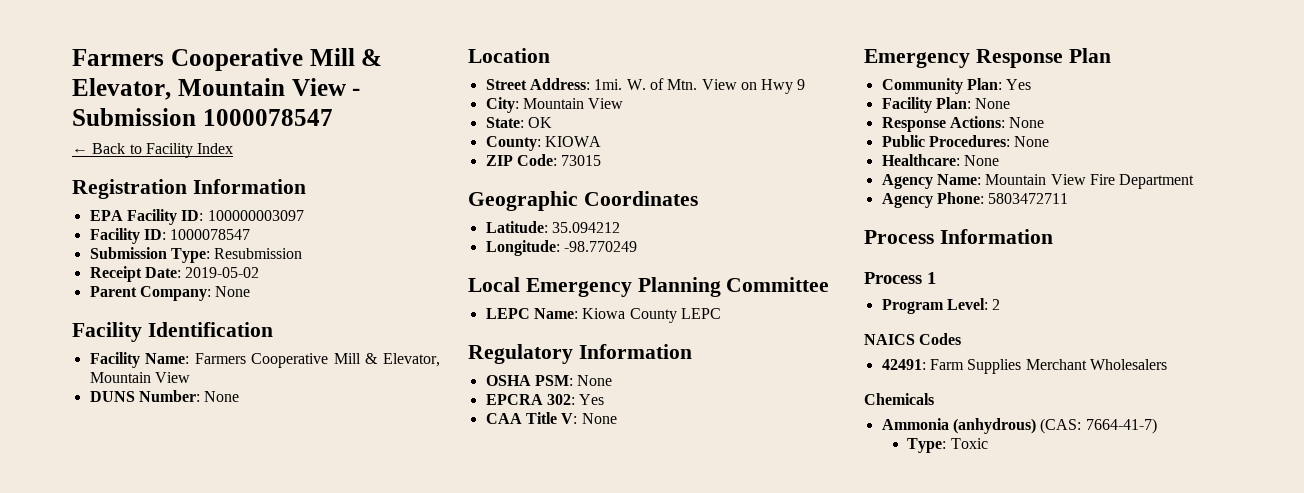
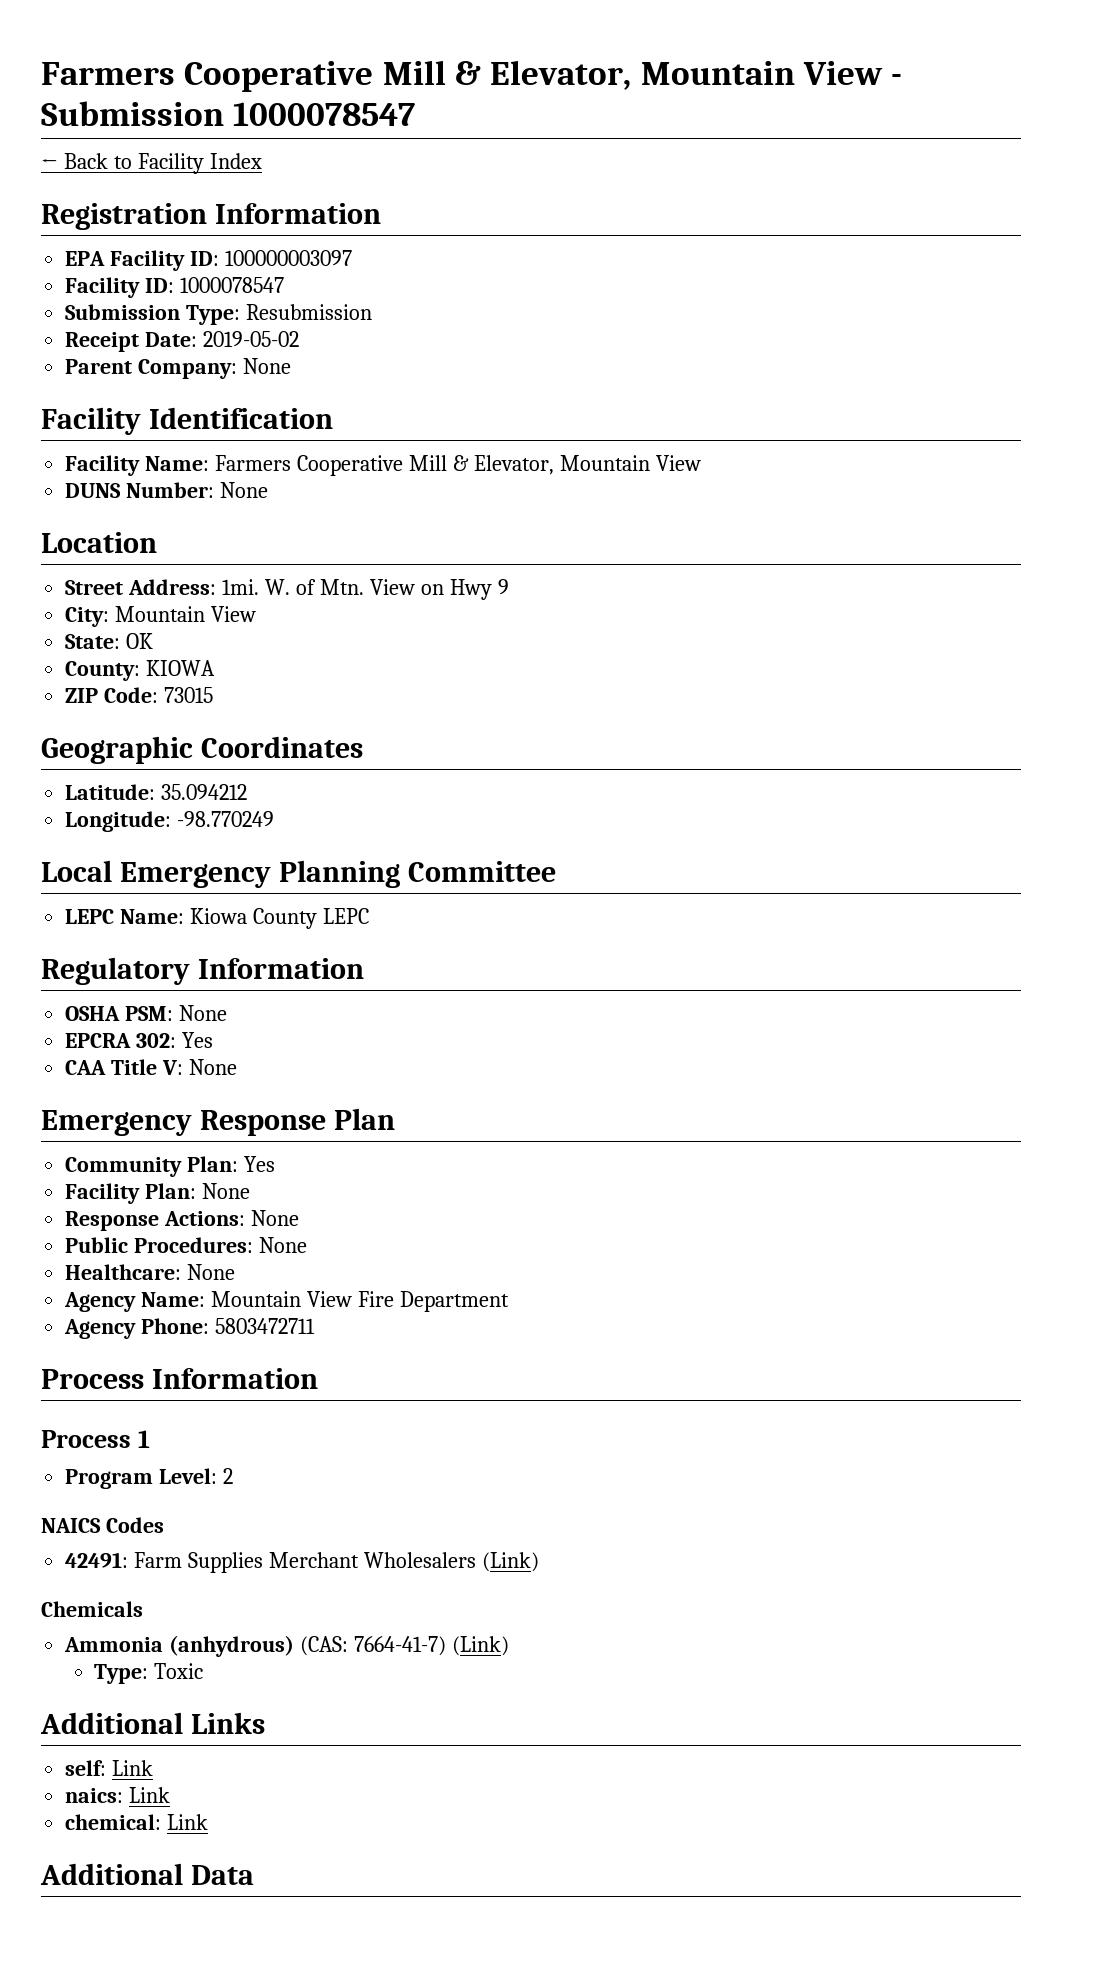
- 42491: Farm Supplies Merchant Wholesalers
+ 42491: Farm Supplies Merchant Wholesalers (Link)
- Ammonia (anhydrous) (CAS: 7664-41-7)
+ Ammonia (anhydrous) (CAS: 7664-41-7) (Link)
+ Additional Links
+ self: Link
+ naics: Link
+ chemical: Link
+ Additional Data

